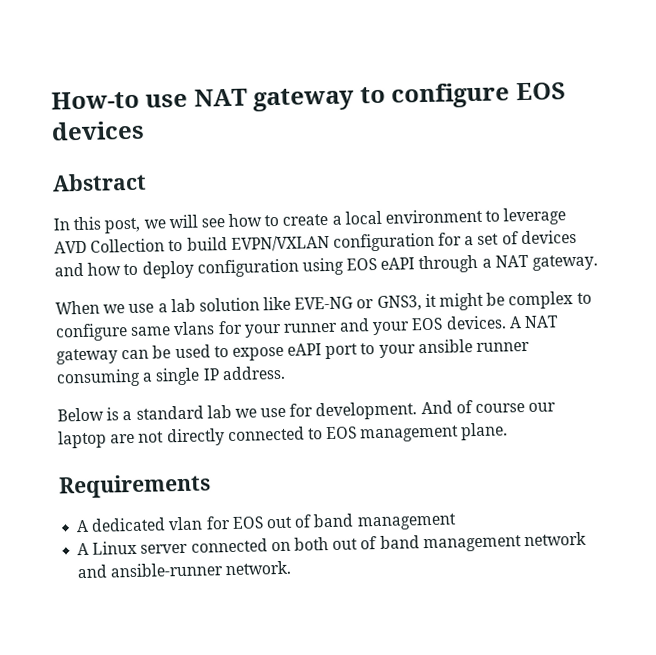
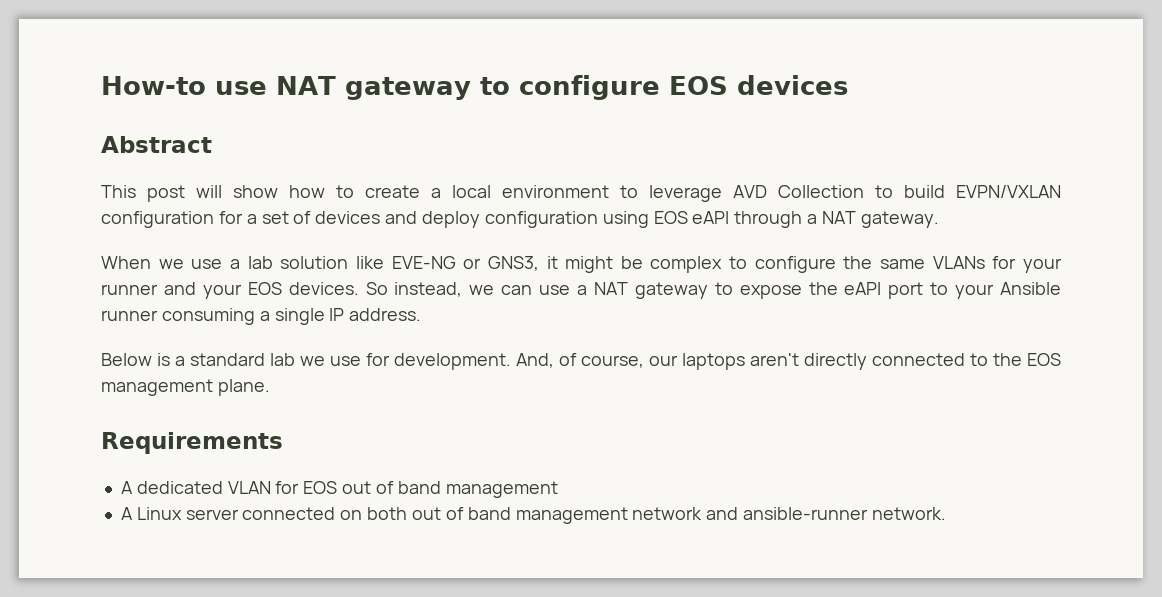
- In this post, we will see how to create a local environment to leverage AVD Collection to build EVPN/VXLAN configuration for a set of devices and how to deploy configuration using EOS eAPI through a NAT gateway.
+ This post will show how to create a local environment to leverage AVD Collection to build EVPN/VXLAN configuration for a set of devices and deploy configuration using EOS eAPI through a NAT gateway.
- When we use a lab solution like EVE-NG or GNS3, it might be complex to configure same vlans for your runner and your EOS devices.
+ When we use a lab solution like EVE-NG or GNS3, it might be complex to configure the same VLANs for your runner and your EOS devices.
- A NAT gateway can be used to expose eAPI port to your ansible runner consuming a single IP address.
+ So instead, we can use a NAT gateway to expose the eAPI port to your Ansible runner consuming a single IP address.
- And of course our laptop are not directly connected to EOS management plane.
+ And, of course, our laptops aren't directly connected to the EOS management plane.
- A dedicated vlan for EOS out of band management
+ A dedicated VLAN for EOS out of band management

